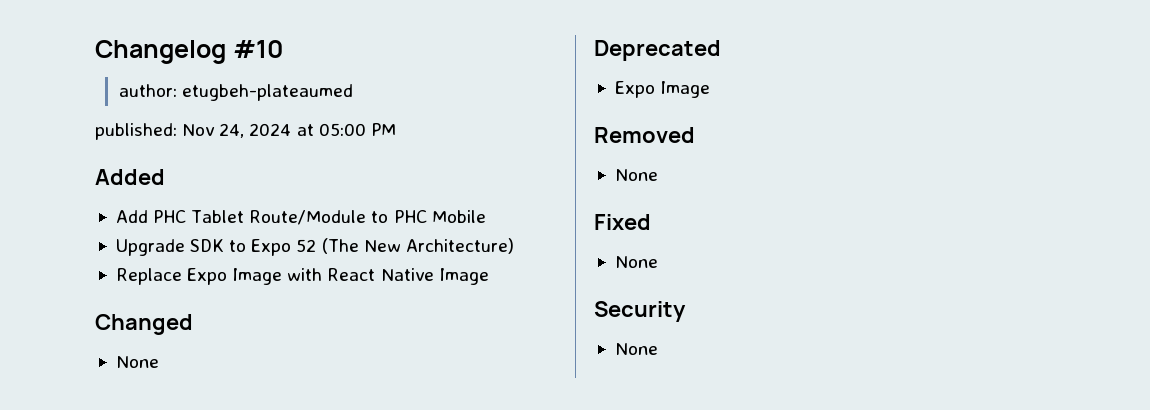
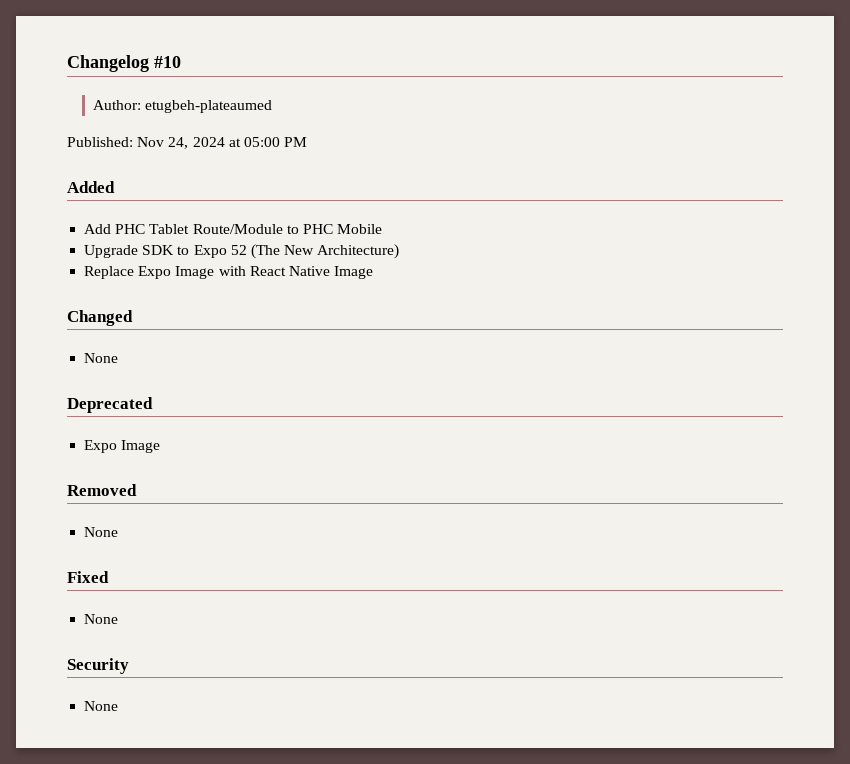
- author: etugbeh-plateaumed
+ Author: etugbeh-plateaumed
- published: Nov 24, 2024 at 05:00 PM
+ Published: Nov 24, 2024 at 05:00 PM

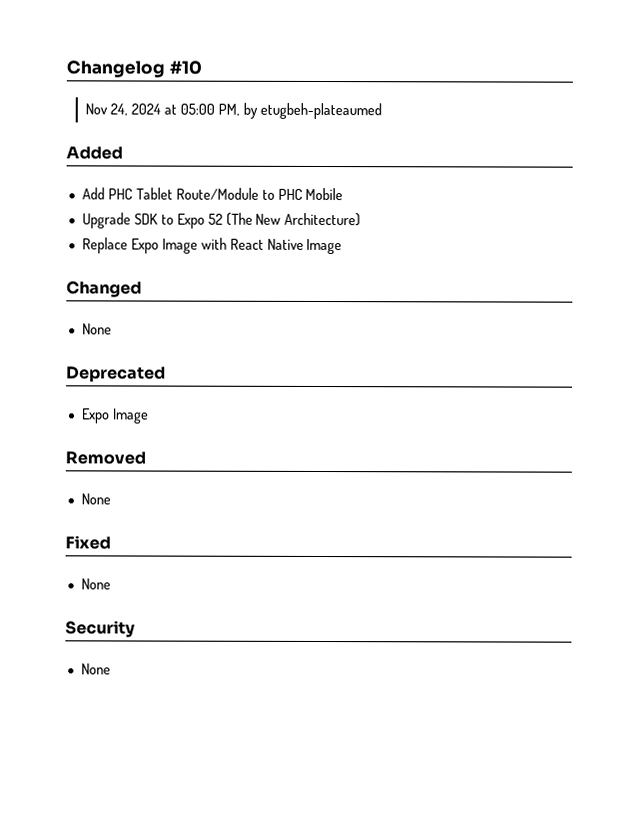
- Author: etugbeh-plateaumed
- Published: Nov 24, 2024 at 05:00 PM
+ Nov 24, 2024 at 05:00 PM, by etugbeh-plateaumed

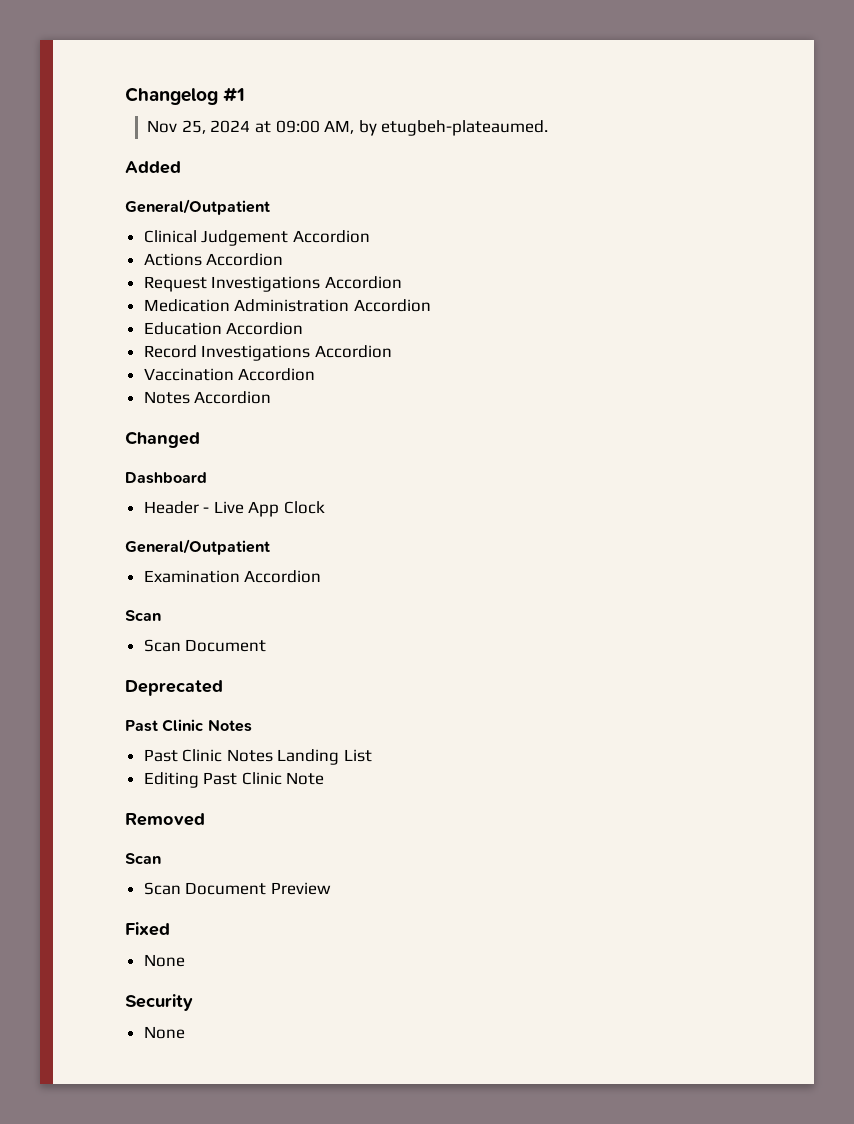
- Changelog #10
+ Changelog #1
- Nov 24, 2024 at 05:00 PM, by etugbeh-plateaumed
+ Nov 25, 2024 at 09:00 AM, by etugbeh-plateaumed.
  Added
- Add PHC Tablet Route/Module to PHC Mobile
- Upgrade SDK to Expo 52 (The New Architecture)
- Replace Expo Image with React Native Image
+ General/Outpatient
+ Clinical Judgement Accordion
+ Actions Accordion
+ Request Investigations Accordion
+ Medication Administration Accordion
+ Education Accordion
+ Record Investigations Accordion
+ Vaccination Accordion
+ Notes Accordion
  Changed
- None
+ Dashboard
+ Header - Live App Clock
+ General/Outpatient
+ Examination Accordion
+ Scan
+ Scan Document
  Deprecated
- Expo Image
+ Past Clinic Notes
+ Past Clinic Notes Landing List
+ Editing Past Clinic Note
  Removed
- None
+ Scan
+ Scan Document Preview

